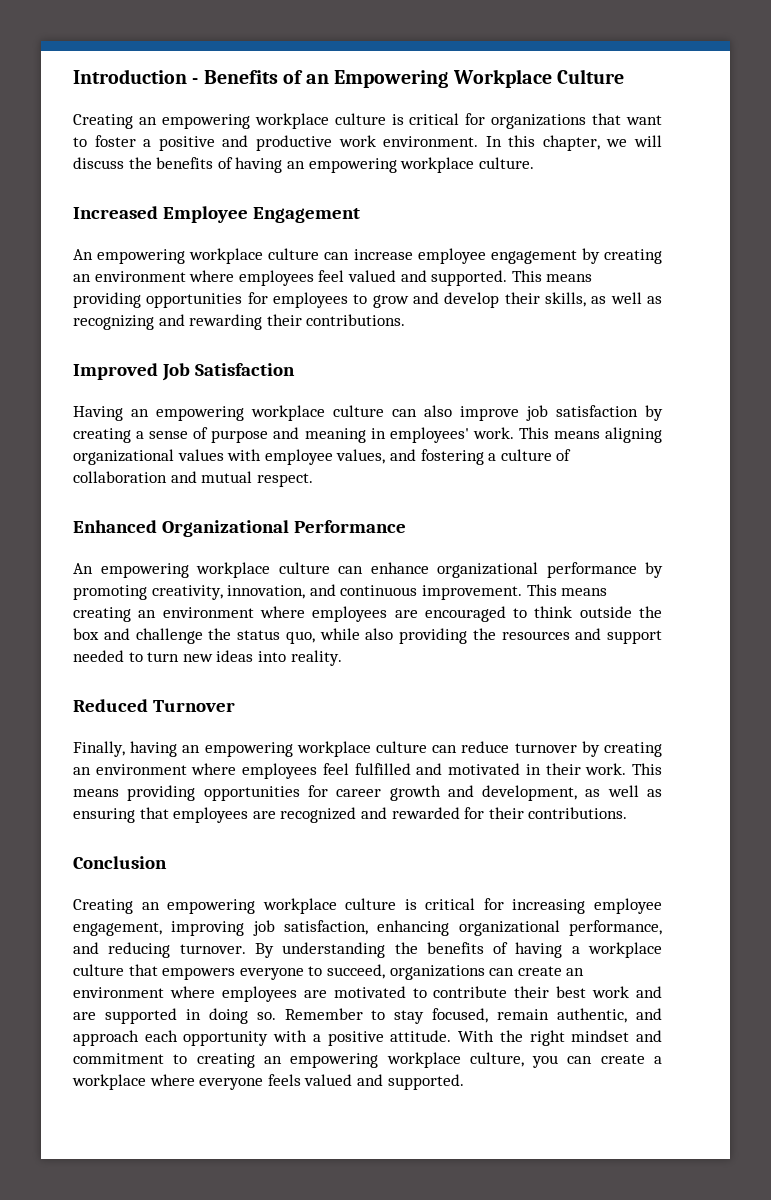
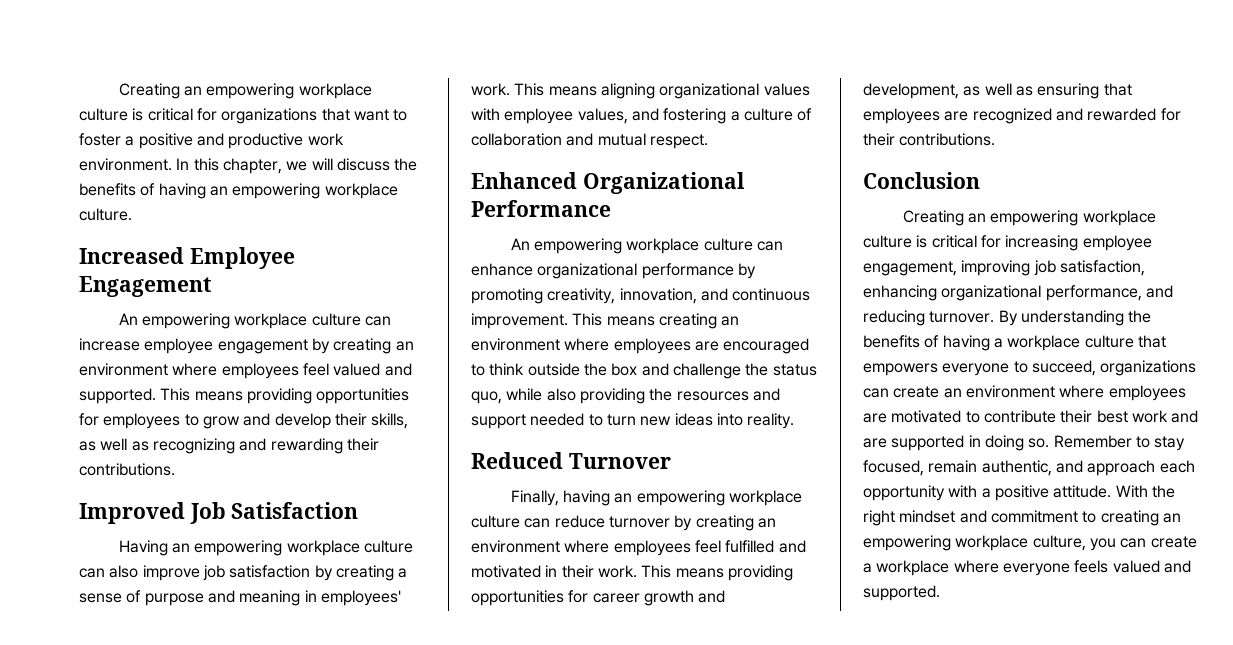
- Introduction - Benefits of an Empowering Workplace Culture

